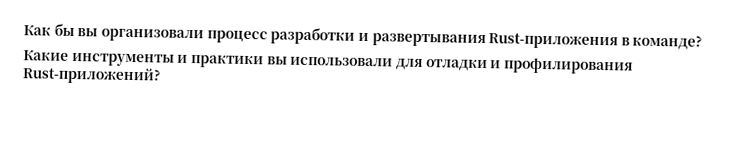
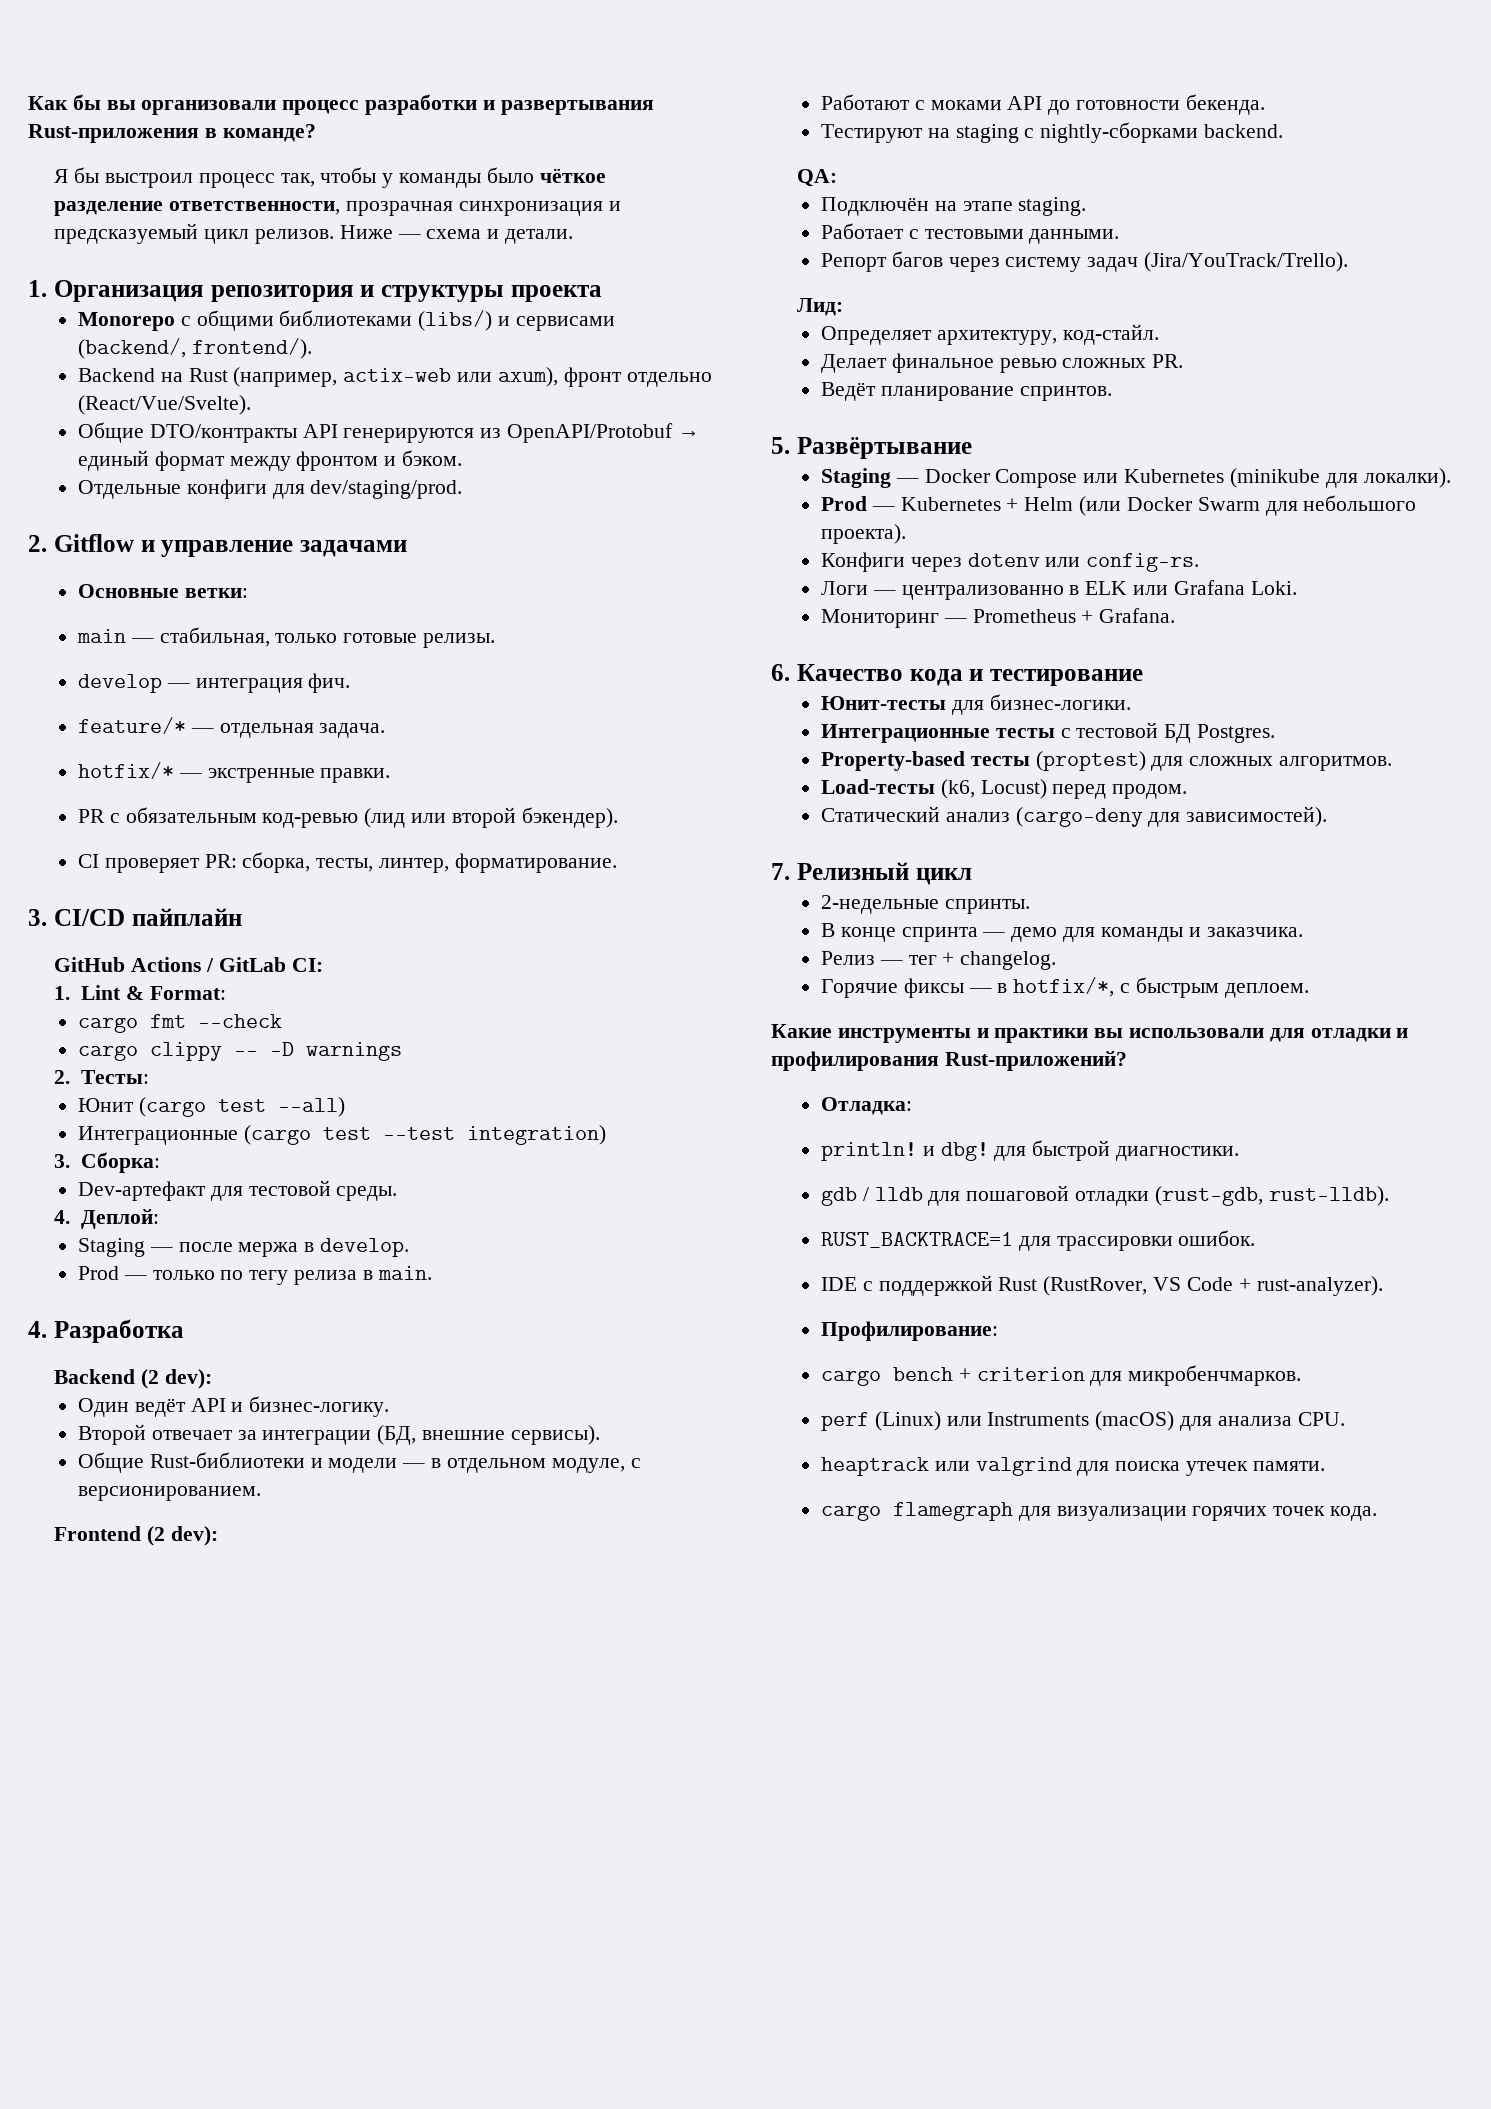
+ Я бы выстроил процесс так, чтобы у команды было чёткое разделение ответственности, прозрачная синхронизация и предсказуемый цикл релизов. Ниже — схема и детали.
+ 1. Организация репозитория и структуры проекта
+ Monorepo с общими библиотеками (libs/) и сервисами (backend/, frontend/).
+ Backend на Rust (например, actix-web или axum), фронт отдельно (React/Vue/Svelte).
+ Общие DTO/контракты API генерируются из OpenAPI/Protobuf → единый формат между фронтом и бэком.
+ Отдельные конфиги для dev/staging/prod.
+ 2. Gitflow и управление задачами
+ Основные ветки:
+ main — стабильная, только готовые релизы.
+ develop — интеграция фич.
+ feature/* — отдельная задача.
+ hotfix/* — экстренные правки.
+ PR с обязательным код-ревью (лид или второй бэкендер).
+ CI проверяет PR: сборка, тесты, линтер, форматирование.
+ 3. CI/CD пайплайн
+ GitHub Actions / GitLab CI:
+ 1. Lint & Format:
+ cargo fmt --check
+ cargo clippy -- -D warnings
+ 2. Тесты:
+ Юнит (cargo test --all)
+ Интеграционные (cargo test --test integration)
+ 3. Сборка:
+ Dev-артефакт для тестовой среды.
+ 4. Деплой:
+ Staging — после мержа в develop.
+ Prod — только по тегу релиза в main.
+ 4. Разработка
+ Backend (2 dev):
+ Один ведёт API и бизнес-логику.
+ Второй отвечает за интеграции (БД, внешние сервисы).
+ Общие Rust-библиотеки и модели — в отдельном модуле, с версионированием.
+ Frontend (2 dev):
+ Работают с моками API до готовности бекенда.
+ Тестируют на staging с nightly-сборками backend.
+ QA:
+ Подключён на этапе staging.
+ Работает с тестовыми данными.
+ Репорт багов через систему задач (Jira/YouTrack/Trello).
+ Лид:
+ Определяет архитектуру, код-стайл.
+ Делает финальное ревью сложных PR.
+ Ведёт планирование спринтов.
+ 5. Развёртывание
+ Staging — Docker Compose или Kubernetes (minikube для локалки).
+ Prod — Kubernetes + Helm (или Docker Swarm для небольшого проекта).
+ Конфиги через dotenv или config-rs.
+ Логи — централизованно в ELK или Grafana Loki.
+ Мониторинг — Prometheus + Grafana.
+ 6. Качество кода и тестирование
+ Юнит-тесты для бизнес-логики.
+ Интеграционные тесты с тестовой БД Postgres.
+ Property-based тесты (proptest) для сложных алгоритмов.
+ Load-тесты (k6, Locust) перед продом.
+ Статический анализ (cargo-deny для зависимостей).
+ 7. Релизный цикл
+ 2-недельные спринты.
+ В конце спринта — демо для команды и заказчика.
+ Релиз — тег + changelog.
+ Горячие фиксы — в hotfix/*, с быстрым деплоем.
+ Отладка:
+ println! и dbg! для быстрой диагностики.
+ gdb / lldb для пошаговой отладки (rust-gdb, rust-lldb).
+ RUST_BACKTRACE=1 для трассировки ошибок.
+ IDE с поддержкой Rust (RustRover, VS Code + rust-analyzer).
+ Профилирование:
+ cargo bench + criterion для микробенчмарков.
+ perf (Linux) или Instruments (macOS) для анализа CPU.
+ heaptrack или valgrind для поиска утечек памяти.
+ cargo flamegraph для визуализации горячих точек кода.

